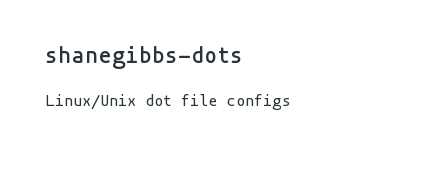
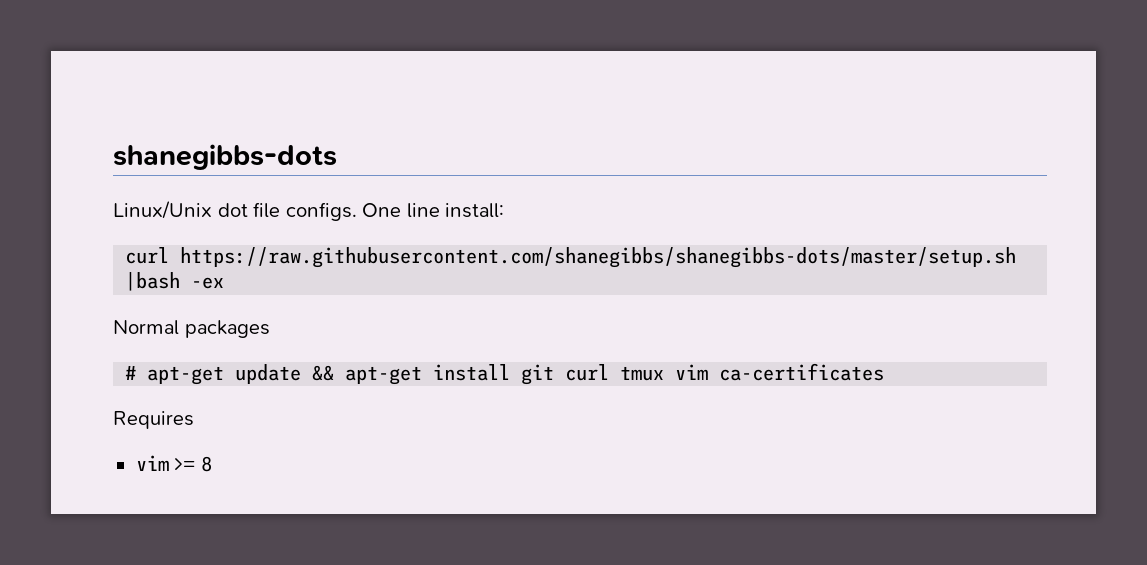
- Linux/Unix dot file configs
+ Linux/Unix dot file configs. One line install:
+ curl https://raw.githubusercontent.com/shanegibbs/shanegibbs-dots/master/setup.sh |bash -ex
+ Normal packages
+ # apt-get update && apt-get install git curl tmux vim ca-certificates
+ Requires
+ vim >= 8

